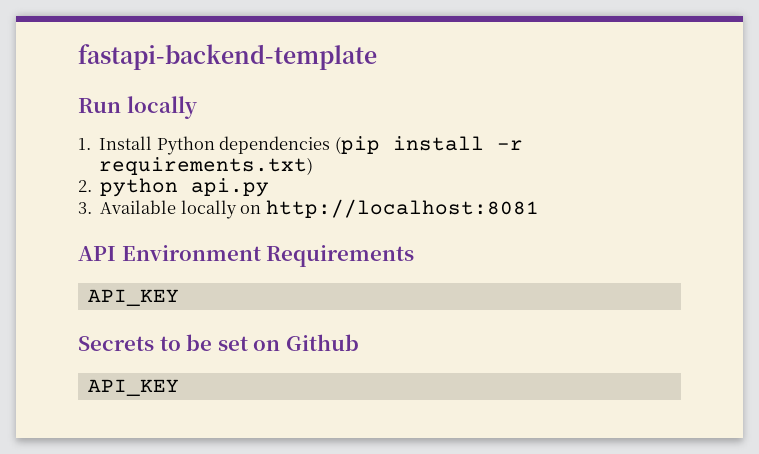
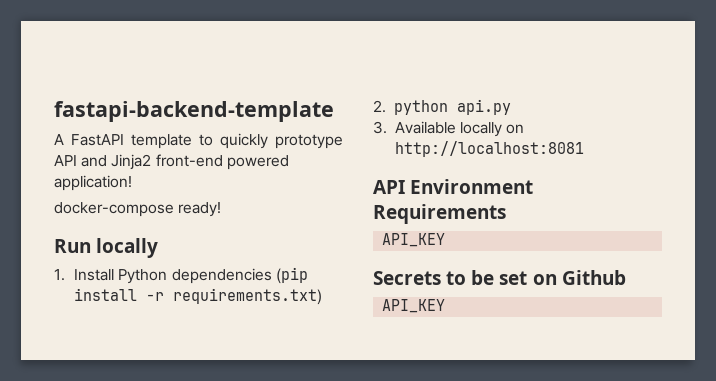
+ A FastAPI template to quickly prototype API and Jinja2 front-end powered application!
+ docker-compose ready!

